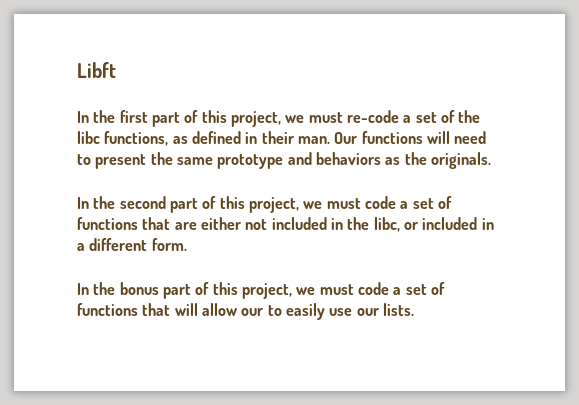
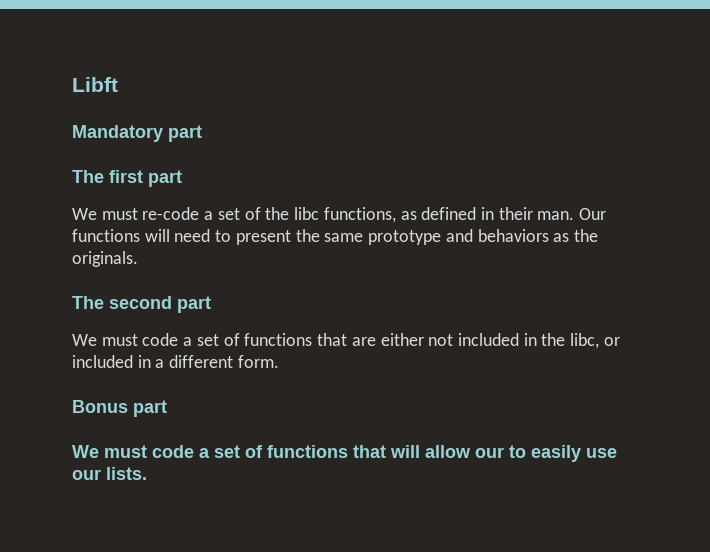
- In the first part of this project, we must re-code a set of the libc functions, as defined in their man.
+ Mandatory part
+ The first part
+ We must re-code a set of the libc functions, as defined in their man.
- In the second part of this project, we must code a set of functions that are either not included in the libc, or included in a different form.
+ The second part
+ We must code a set of functions that are either not included in the libc, or included in a different form.
- In the bonus part of this project, we must code a set of functions that will allow our to easily use our lists.
+ Bonus part
+ We must code a set of functions that will allow our to easily use our lists.

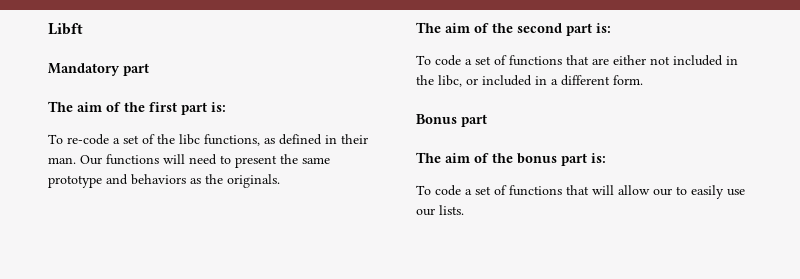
- The first part
- We must re-code a set of the libc functions, as defined in their man.
+ The aim of the first part is:
+ To re-code a set of the libc functions, as defined in their man.
- The second part
- We must code a set of functions that are either not included in the libc, or included in a different form.
+ The aim of the second part is:
+ To code a set of functions that are either not included in the libc, or included in a different form.
- We must code a set of functions that will allow our to easily use our lists.
+ The aim of the bonus part is:
+ To code a set of functions that will allow our to easily use our lists.

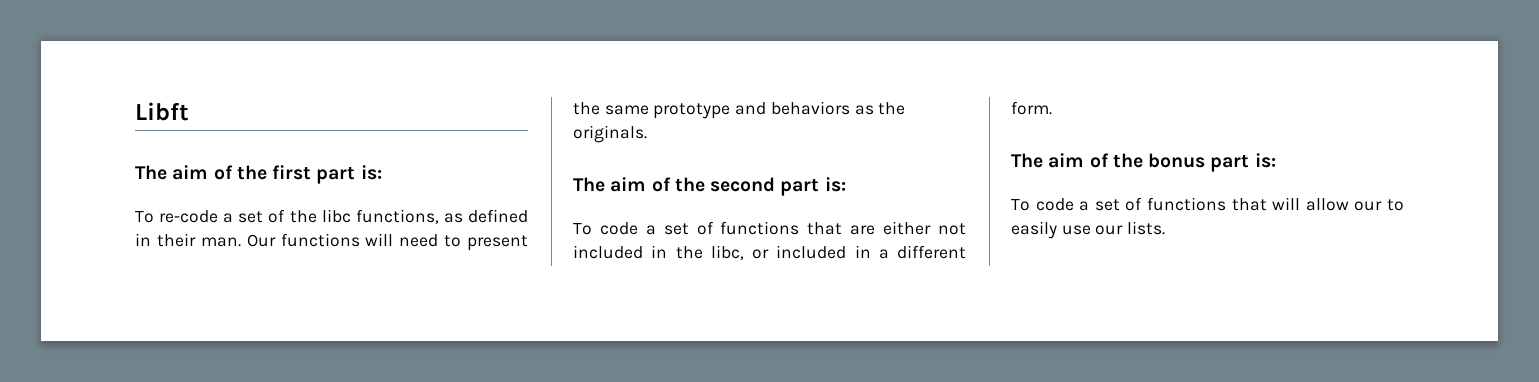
- Mandatory part
- Bonus part

